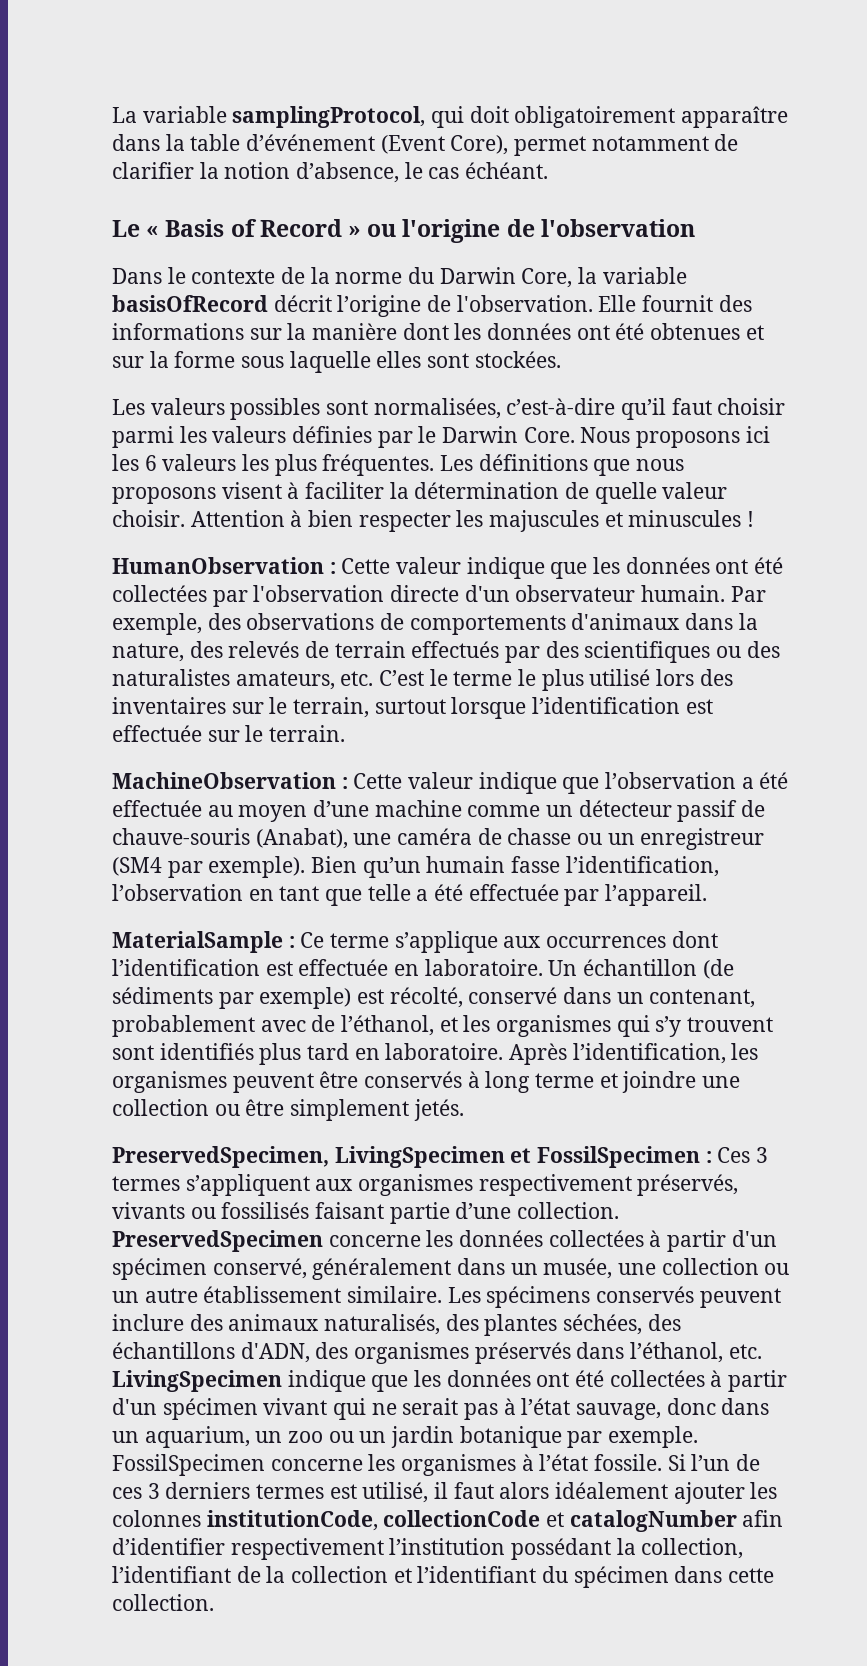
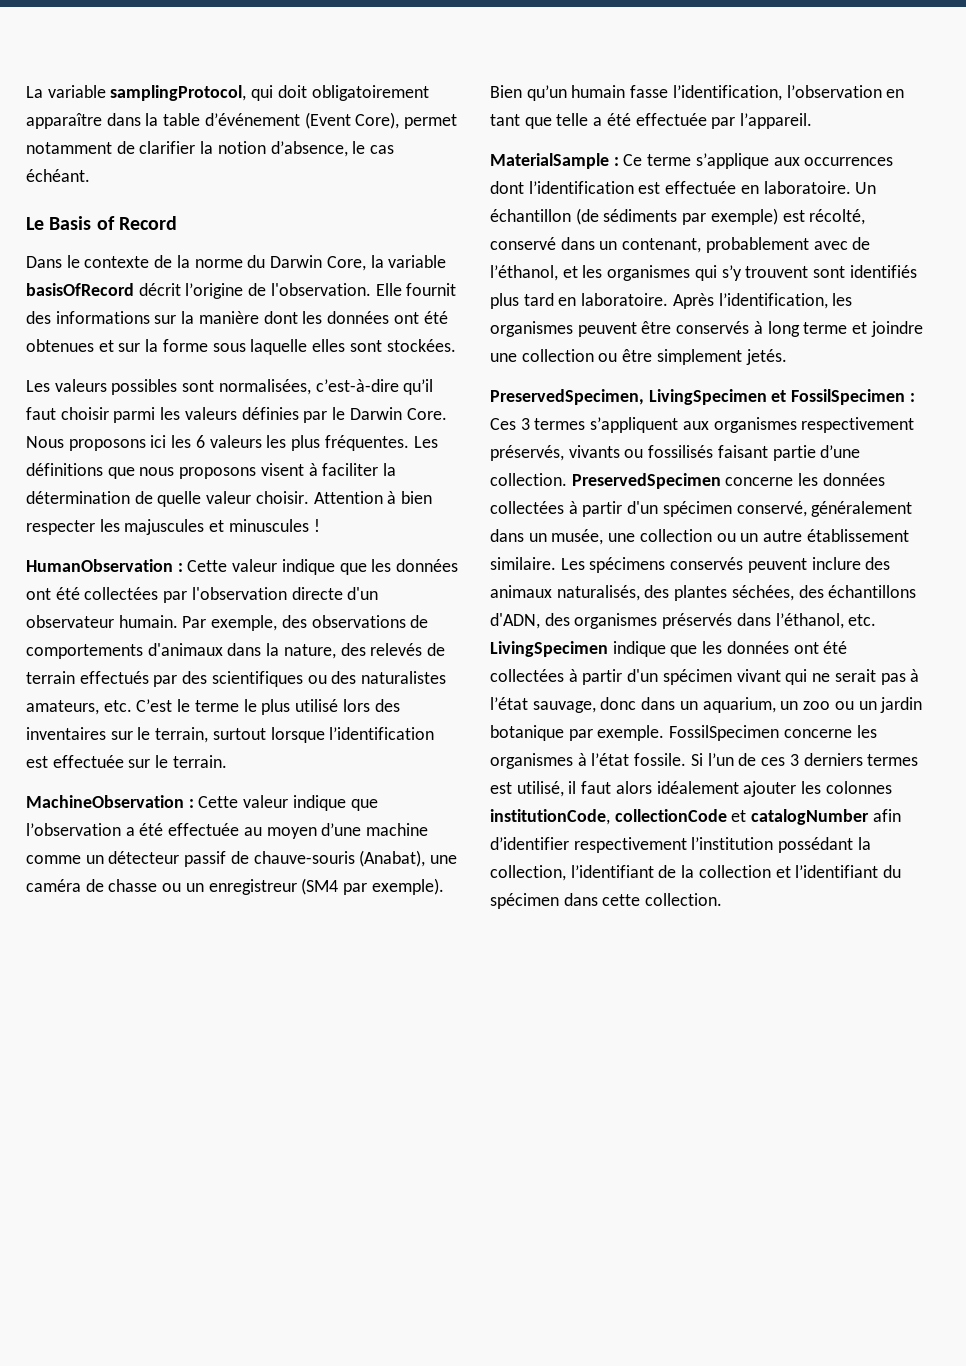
- Le « Basis of Record » ou l'origine de l'observation
+ Le Basis of Record

